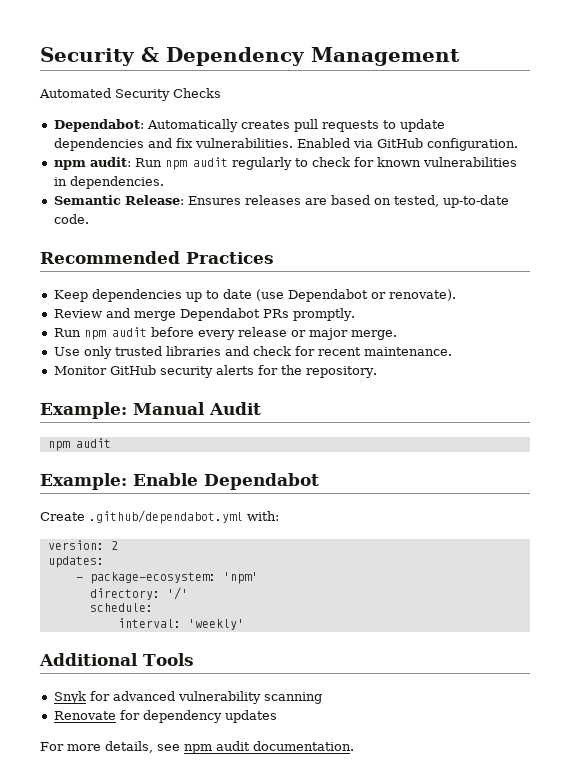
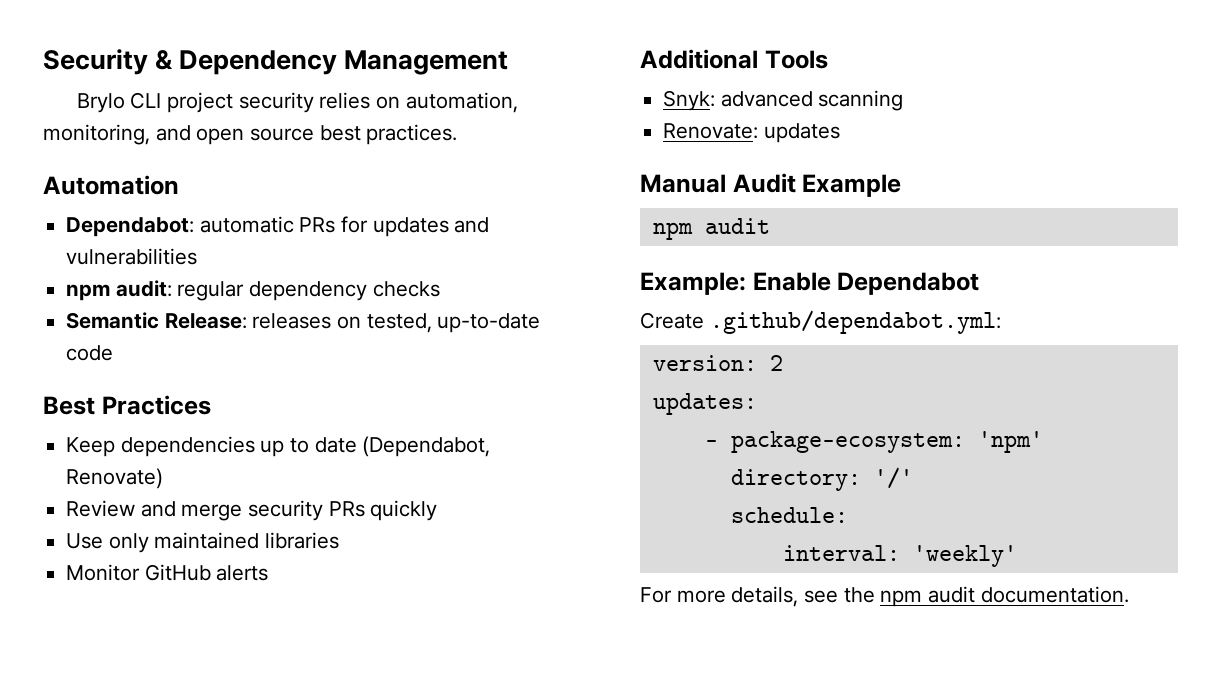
- Automated Security Checks
- Dependabot: Automatically creates pull requests to update dependencies and fix vulnerabilities. Enabled via GitHub configuration.
- npm audit: Run npm audit regularly to check for known vulnerabilities in dependencies.
- Semantic Release: Ensures releases are based on tested, up-to-date code.
- Recommended Practices
+ Brylo CLI project security relies on automation, monitoring, and open source best practices.
+ Automation
+ Dependabot: automatic PRs for updates and vulnerabilities
+ npm audit: regular dependency checks
+ Semantic Release: releases on tested, up-to-date code
+ Best Practices
- Keep dependencies up to date (use Dependabot or renovate).
+ Keep dependencies up to date (Dependabot, Renovate)
- Review and merge Dependabot PRs promptly.
- Run npm audit before every release or major merge.
+ Review and merge security PRs quickly
- Use only trusted libraries and check for recent maintenance.
+ Use only maintained libraries
- Monitor GitHub security alerts for the repository.
- Example: Manual Audit
+ Monitor GitHub alerts
+ Additional Tools
+ Snyk: advanced scanning
+ Renovate: updates
+ Manual Audit Example
- Create .github/dependabot.yml with:
+ Create .github/dependabot.yml:
- Additional Tools
- Snyk for advanced vulnerability scanning
- Renovate for dependency updates
- For more details, see npm audit documentation.
+ For more details, see the npm audit documentation.

